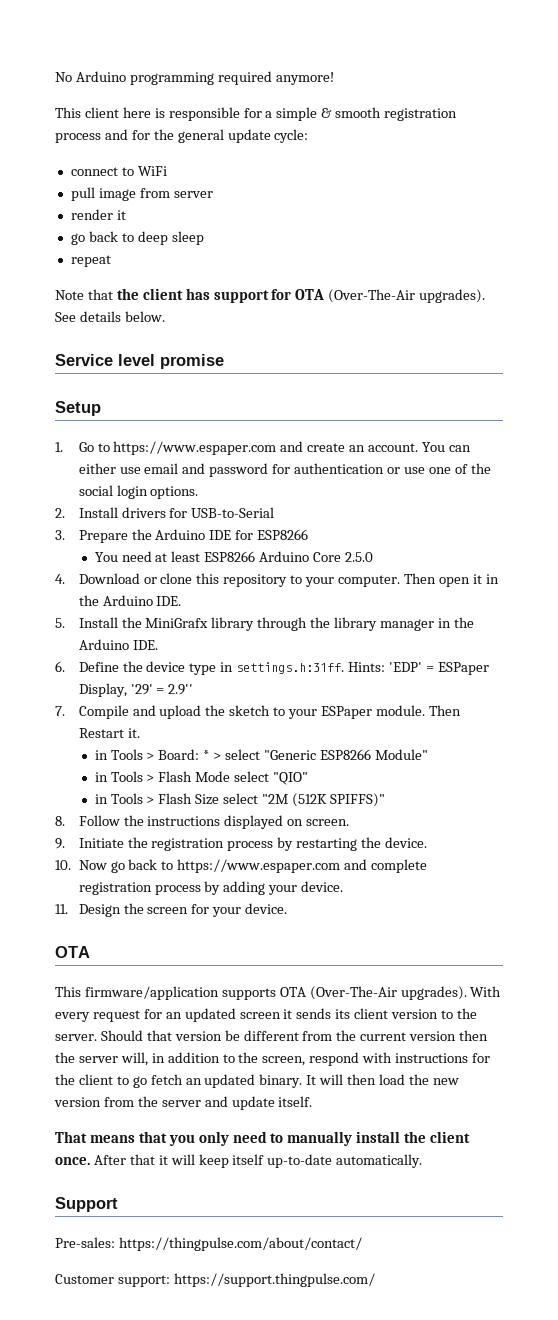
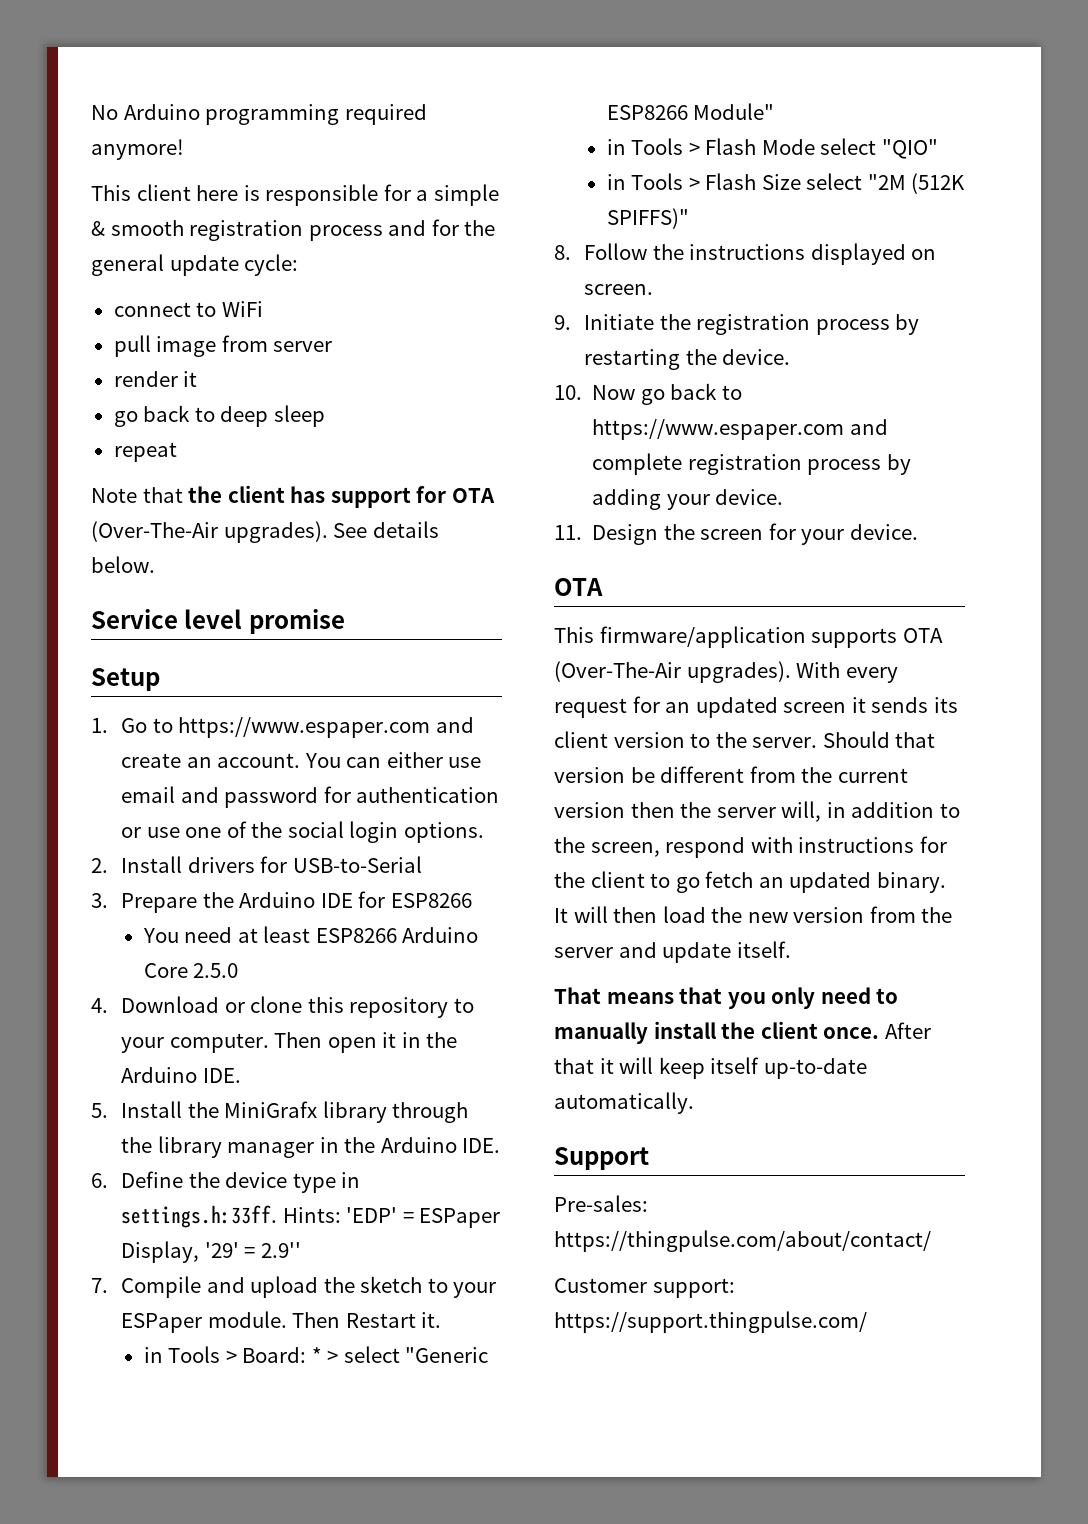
- 6. Define the device type in settings.h:31ff. Hints: 'EDP' = ESPaper Display, '29' = 2.9''
+ 6. Define the device type in settings.h:33ff. Hints: 'EDP' = ESPaper Display, '29' = 2.9''

